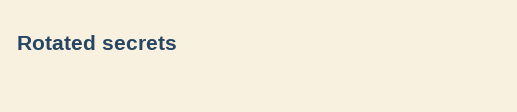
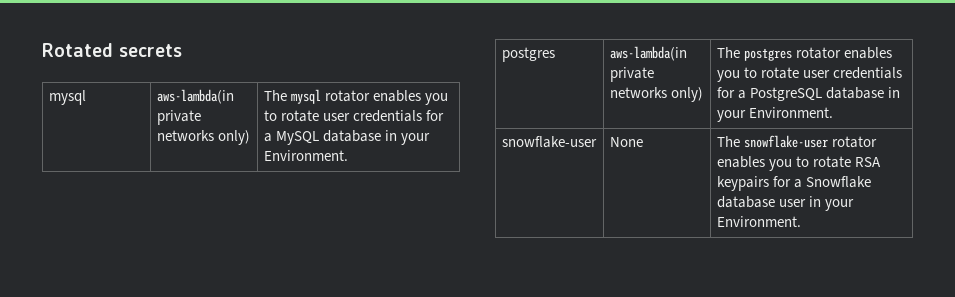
+ mysql | aws-lambda(in private networks only) | The mysql rotator enables you to rotate user credentials for a MySQL database in your Environment.
+ postgres | aws-lambda(in private networks only) | The postgres rotator enables you to rotate user credentials for a PostgreSQL database in your Environment.
+ snowflake-user | None | The snowflake-user rotator enables you to rotate RSA keypairs for a Snowflake database user in your Environment.

